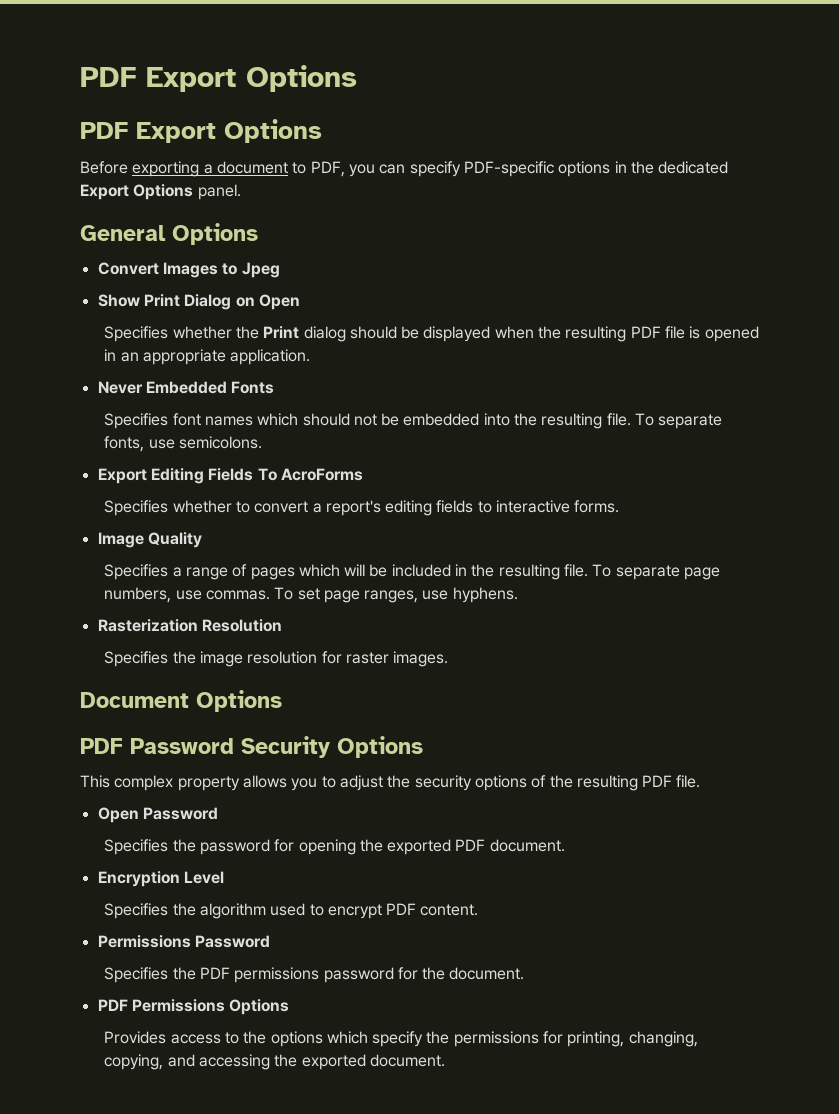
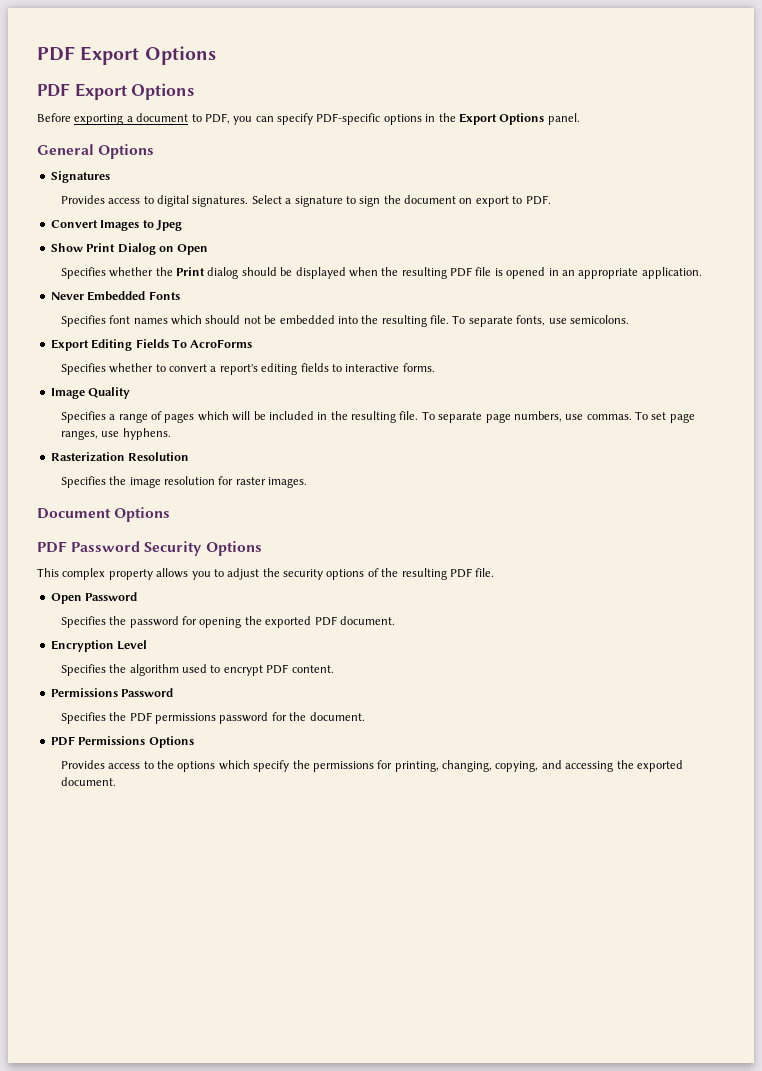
- Before exporting a document to PDF, you can specify PDF-specific options in the dedicated Export Options panel.
+ Before exporting a document to PDF, you can specify PDF-specific options in the Export Options panel.
+ Signatures
+ Provides access to digital signatures. Select a signature to sign the document on export to PDF.

